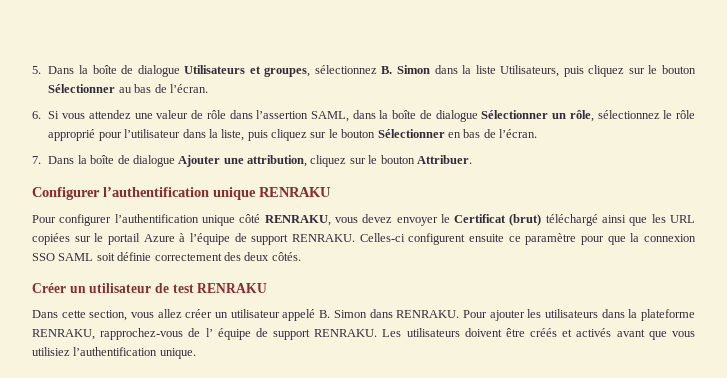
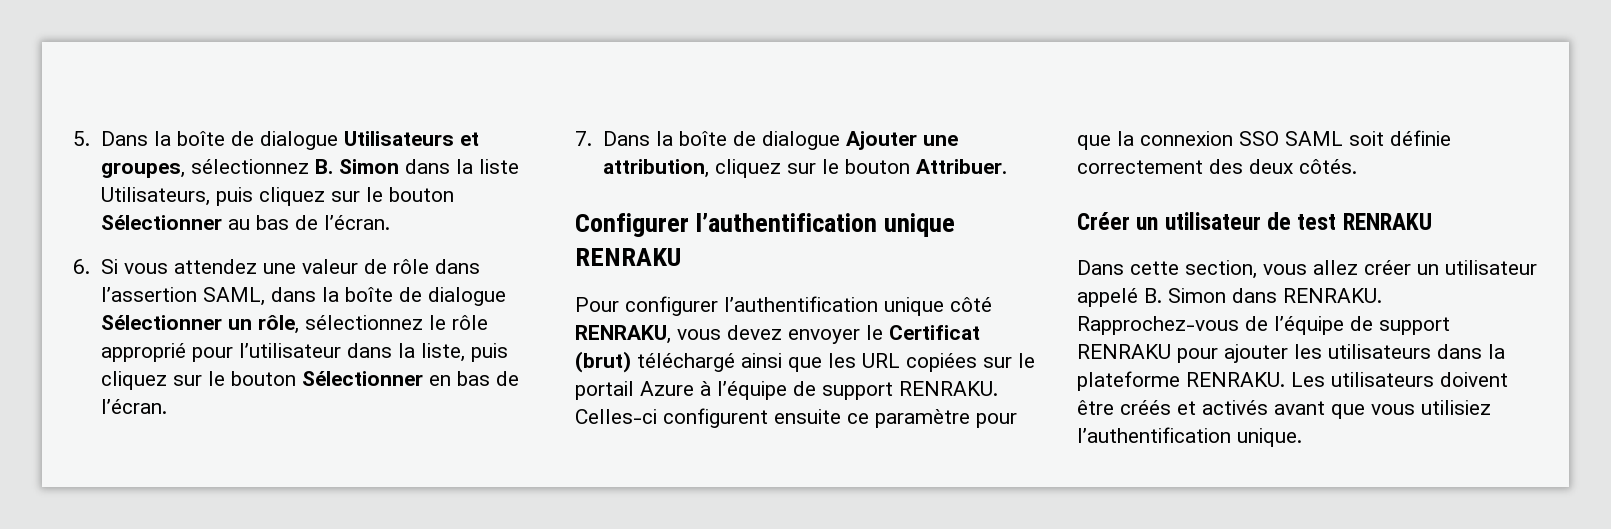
- Pour ajouter les utilisateurs dans la plateforme RENRAKU, rapprochez-vous de l’ équipe de support RENRAKU.
+ Rapprochez-vous de l’équipe de support RENRAKU pour ajouter les utilisateurs dans la plateforme RENRAKU.

